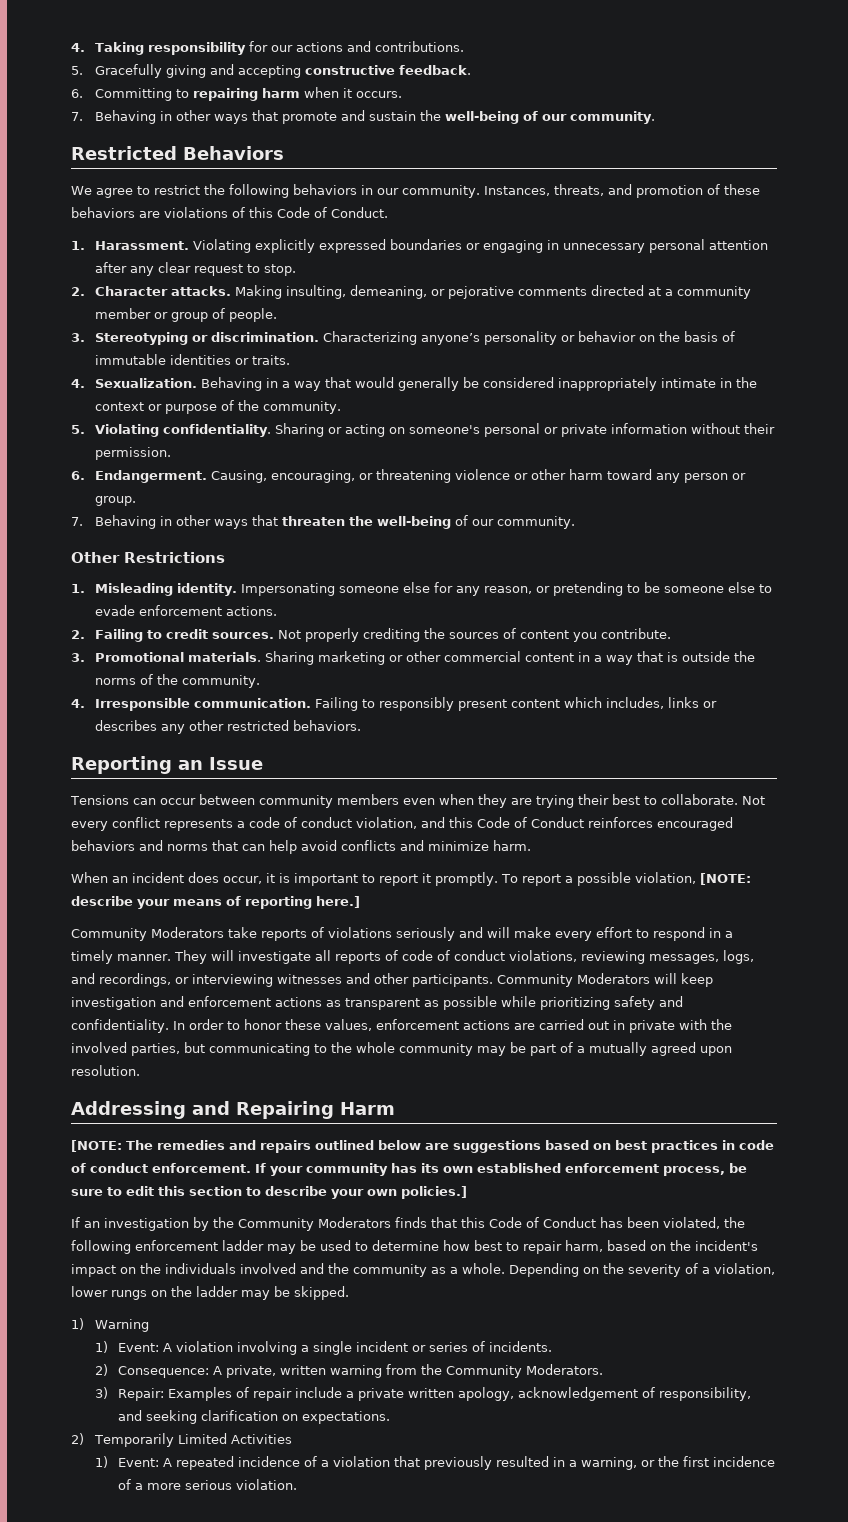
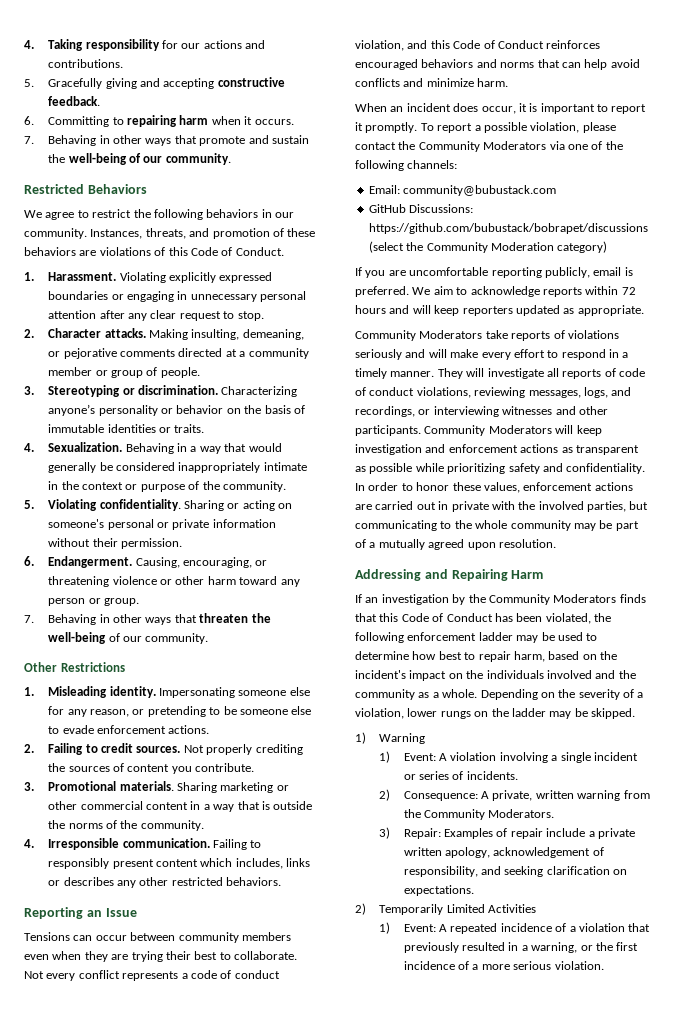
- To report a possible violation, [NOTE: describe your means of reporting here.]
+ To report a possible violation, please contact the Community Moderators via one of the following channels:
+ Email: community@bubustack.com
+ GitHub Discussions: https://github.com/bubustack/bobrapet/discussions (select the Community Moderation category)
+ If you are uncomfortable reporting publicly, email is preferred. We aim to acknowledge reports within 72 hours and will keep reporters updated as appropriate.
- [NOTE: The remedies and repairs outlined below are suggestions based on best practices in code of conduct enforcement. If your community has its own established enforcement process, be sure to edit this section to describe your own policies.]

